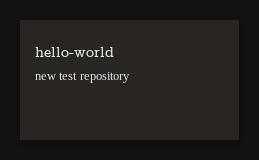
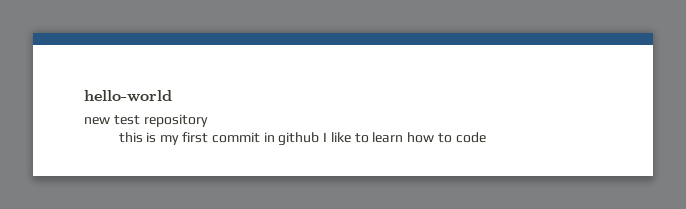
+ this is my first commit in github I like to learn how to code

